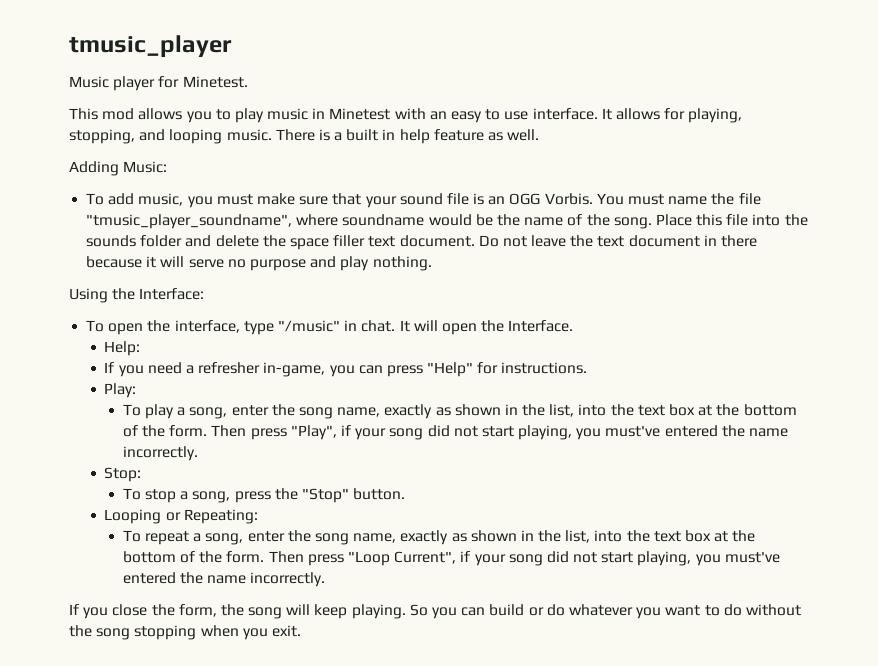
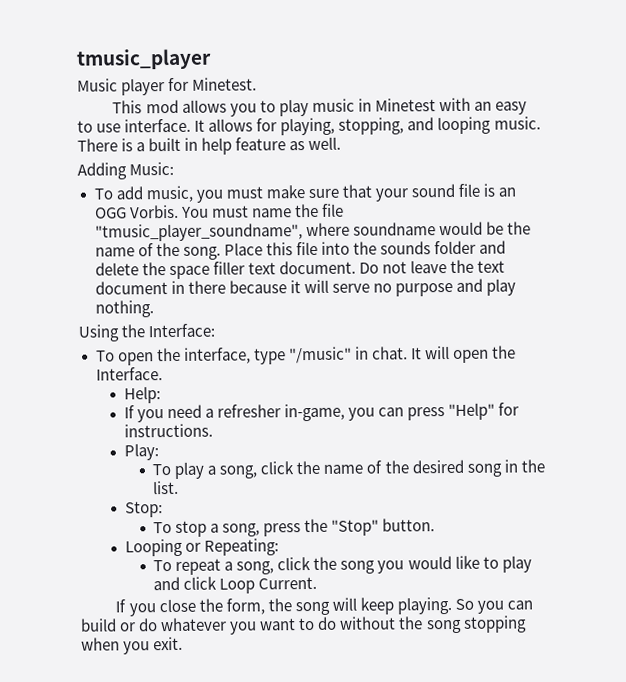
- To play a song, enter the song name, exactly as shown in the list, into the text box at the bottom of the form. Then press "Play", if your song did not start playing, you must've entered the name incorrectly.
+ To play a song, click the name of the desired song in the list.
- To repeat a song, enter the song name, exactly as shown in the list, into the text box at the bottom of the form. Then press "Loop Current", if your song did not start playing, you must've entered the name incorrectly.
+ To repeat a song, click the song you would like to play and click Loop Current.

